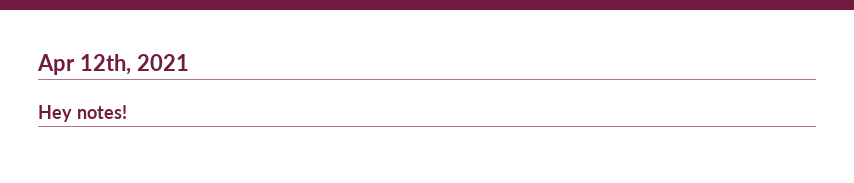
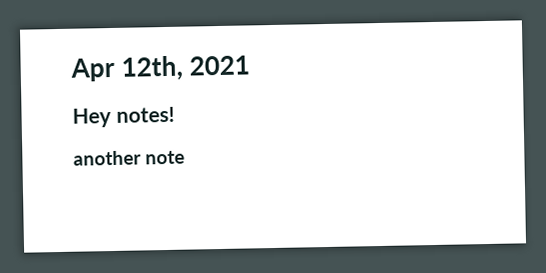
+ another note

